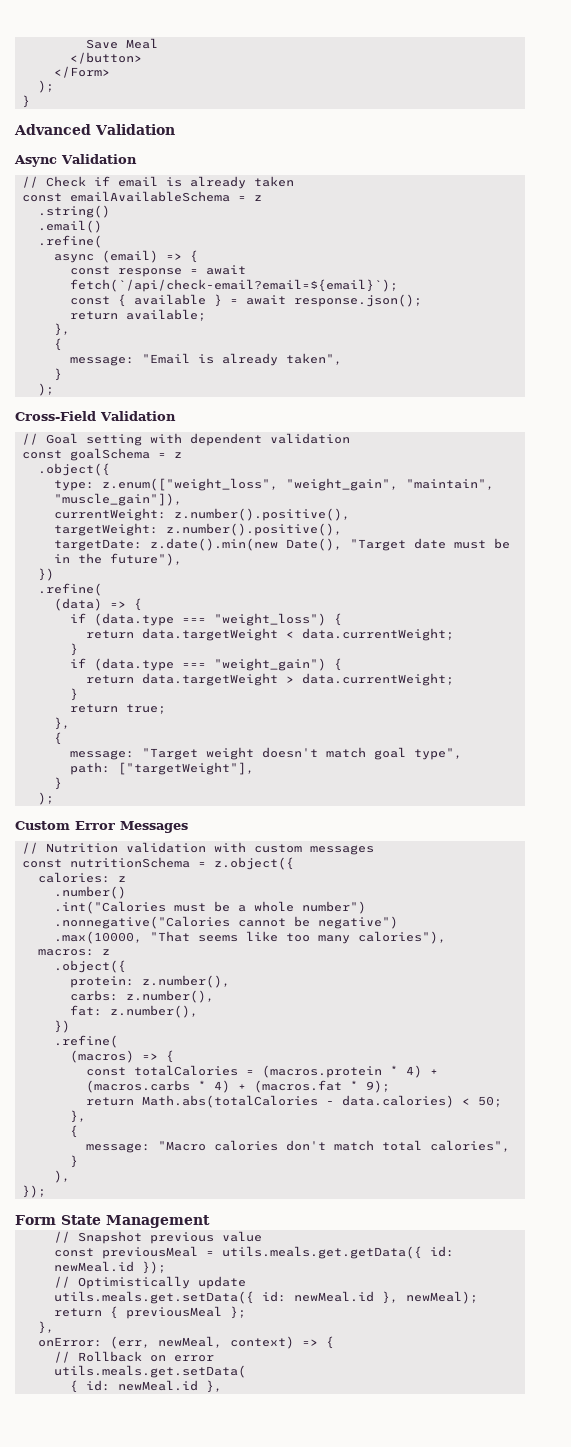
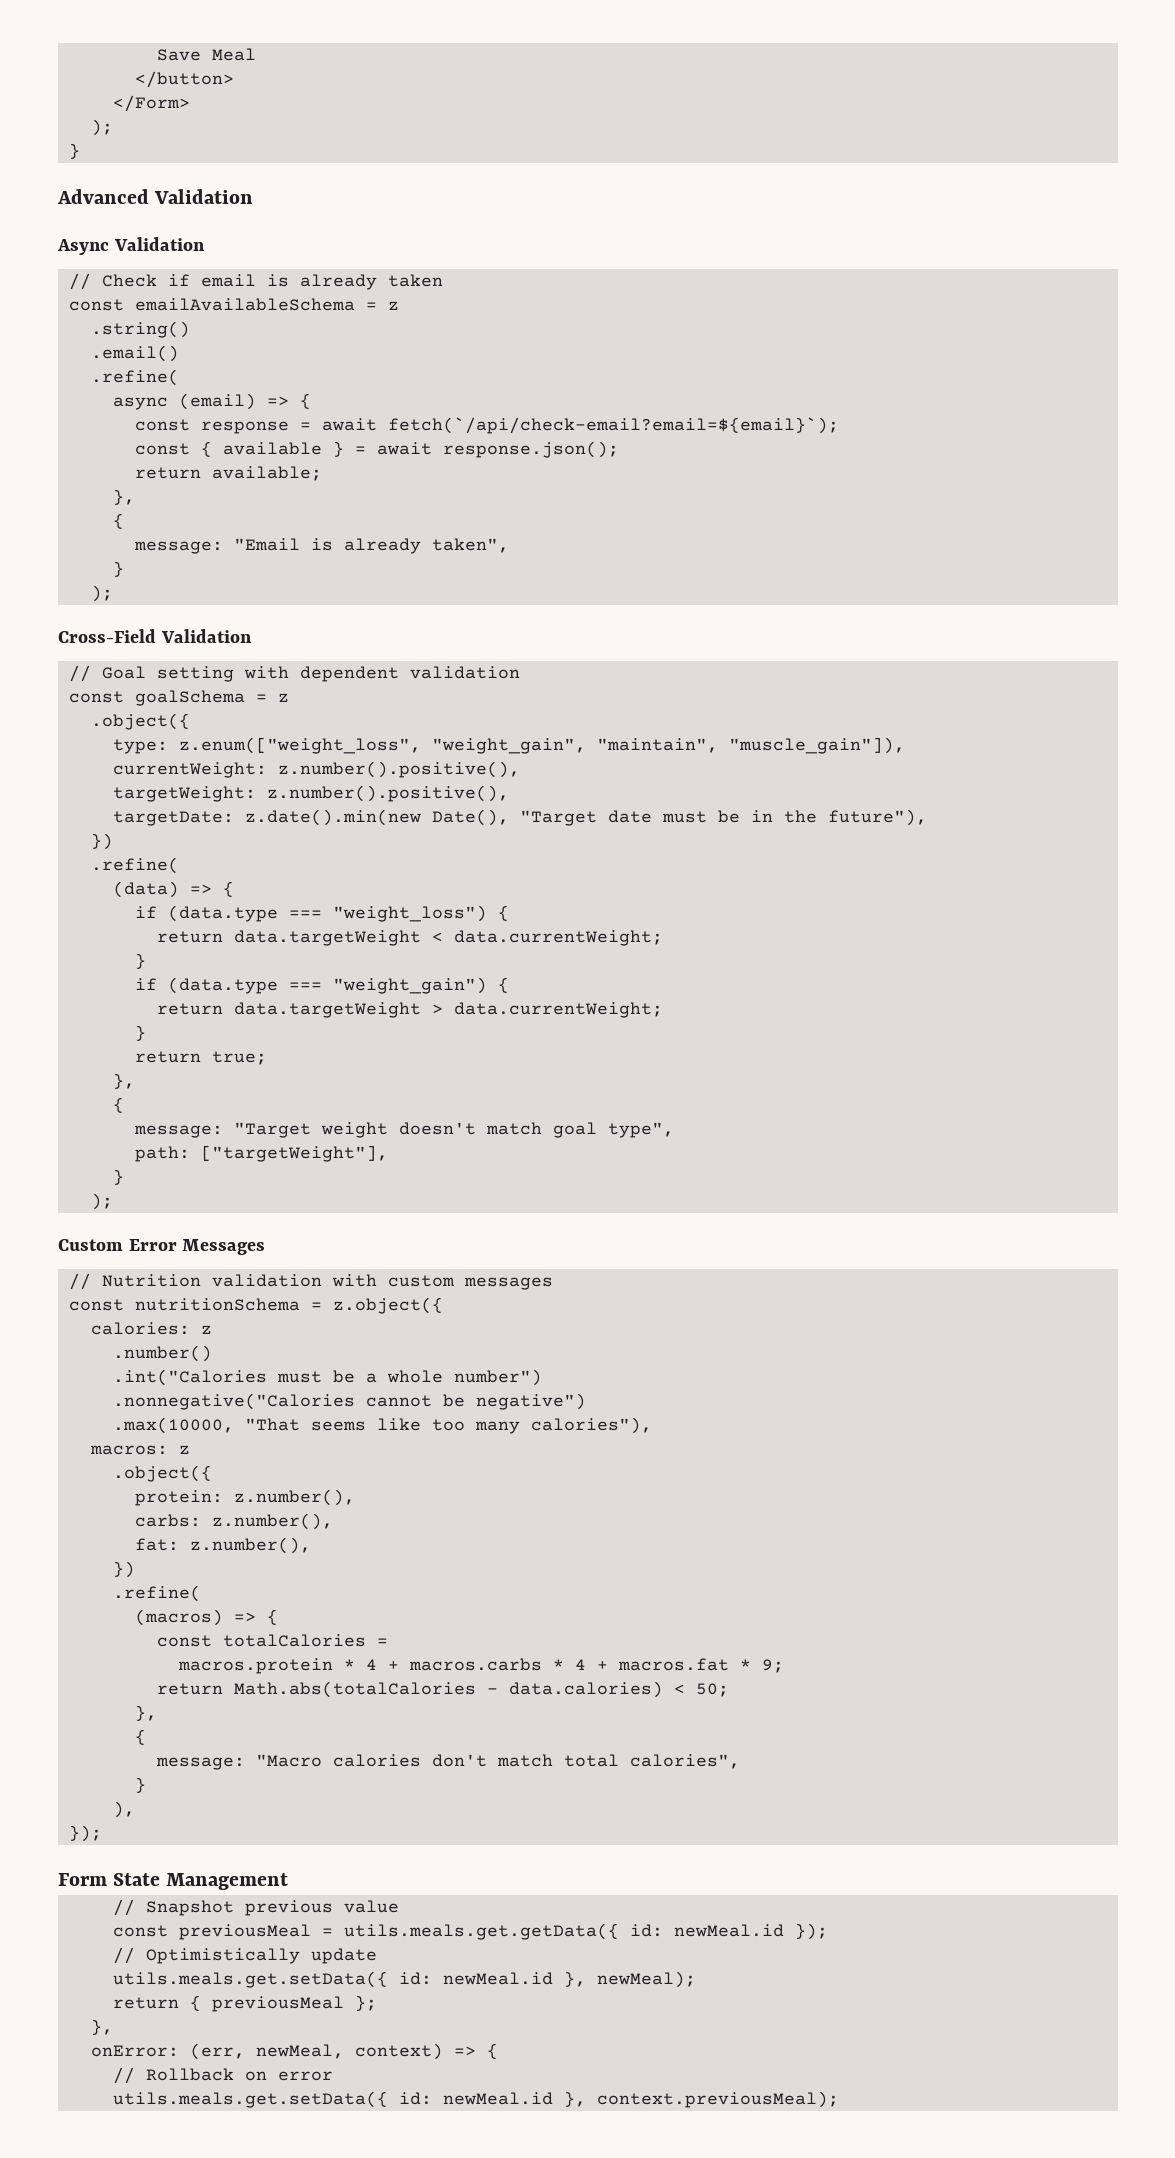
- const totalCalories = (macros.protein * 4) + (macros.carbs * 4) + (macros.fat * 9);
+ const totalCalories =
+ macros.protein * 4 + macros.carbs * 4 + macros.fat * 9;
- utils.meals.get.setData(
- { id: newMeal.id },
+ utils.meals.get.setData({ id: newMeal.id }, context.previousMeal);

